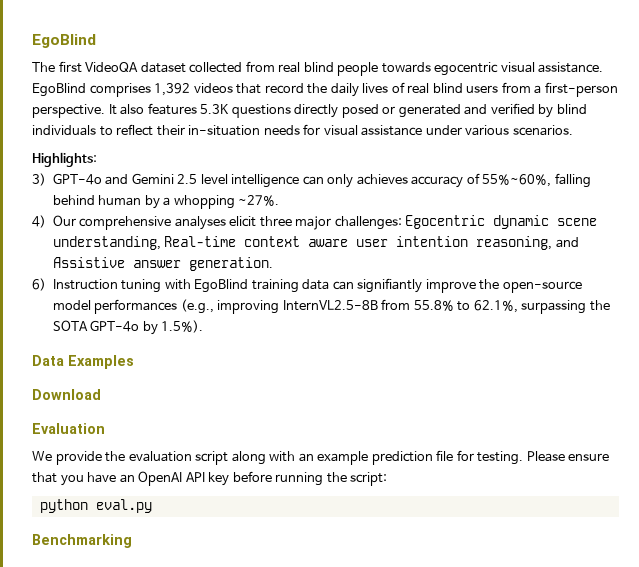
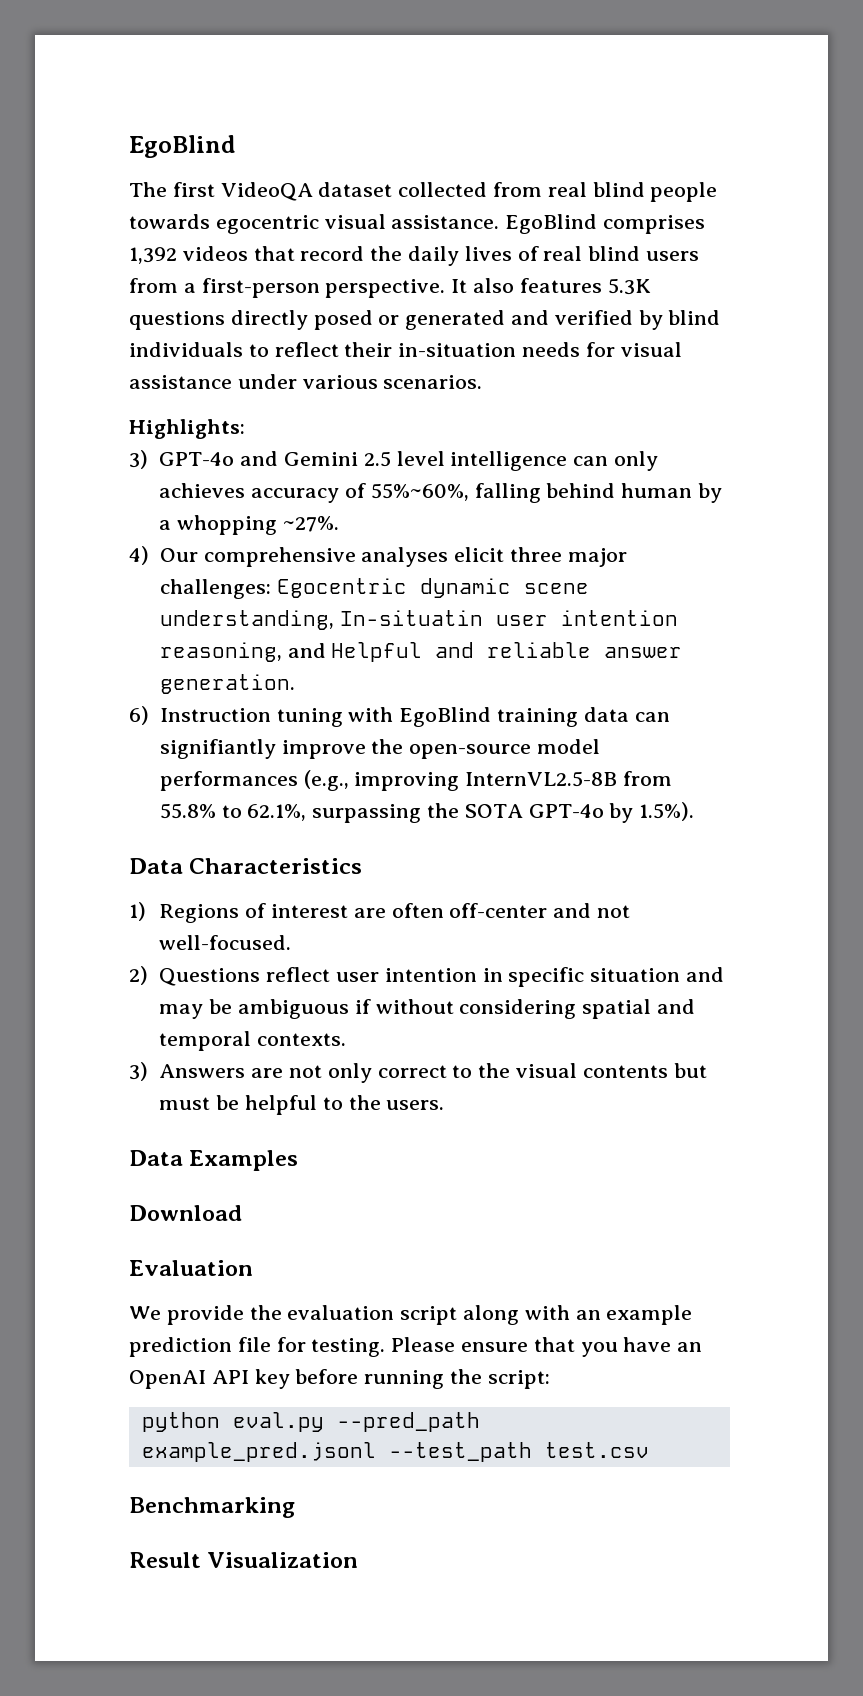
- 4) Our comprehensive analyses elicit three major challenges: Egocentric dynamic scene understanding, Real-time context aware user intention reasoning, and Assistive answer generation.
+ 4) Our comprehensive analyses elicit three major challenges: Egocentric dynamic scene understanding, In-situatin user intention reasoning, and Helpful and reliable answer generation.
+ Data Characteristics
+ 1) Regions of interest are often off-center and not well-focused.
+ 2) Questions reflect user intention in specific situation and may be ambiguous if without considering spatial and temporal contexts.
+ 3) Answers are not only correct to the visual contents but must be helpful to the users.
- python eval.py
+ python eval.py --pred_path example_pred.jsonl --test_path test.csv
+ Result Visualization

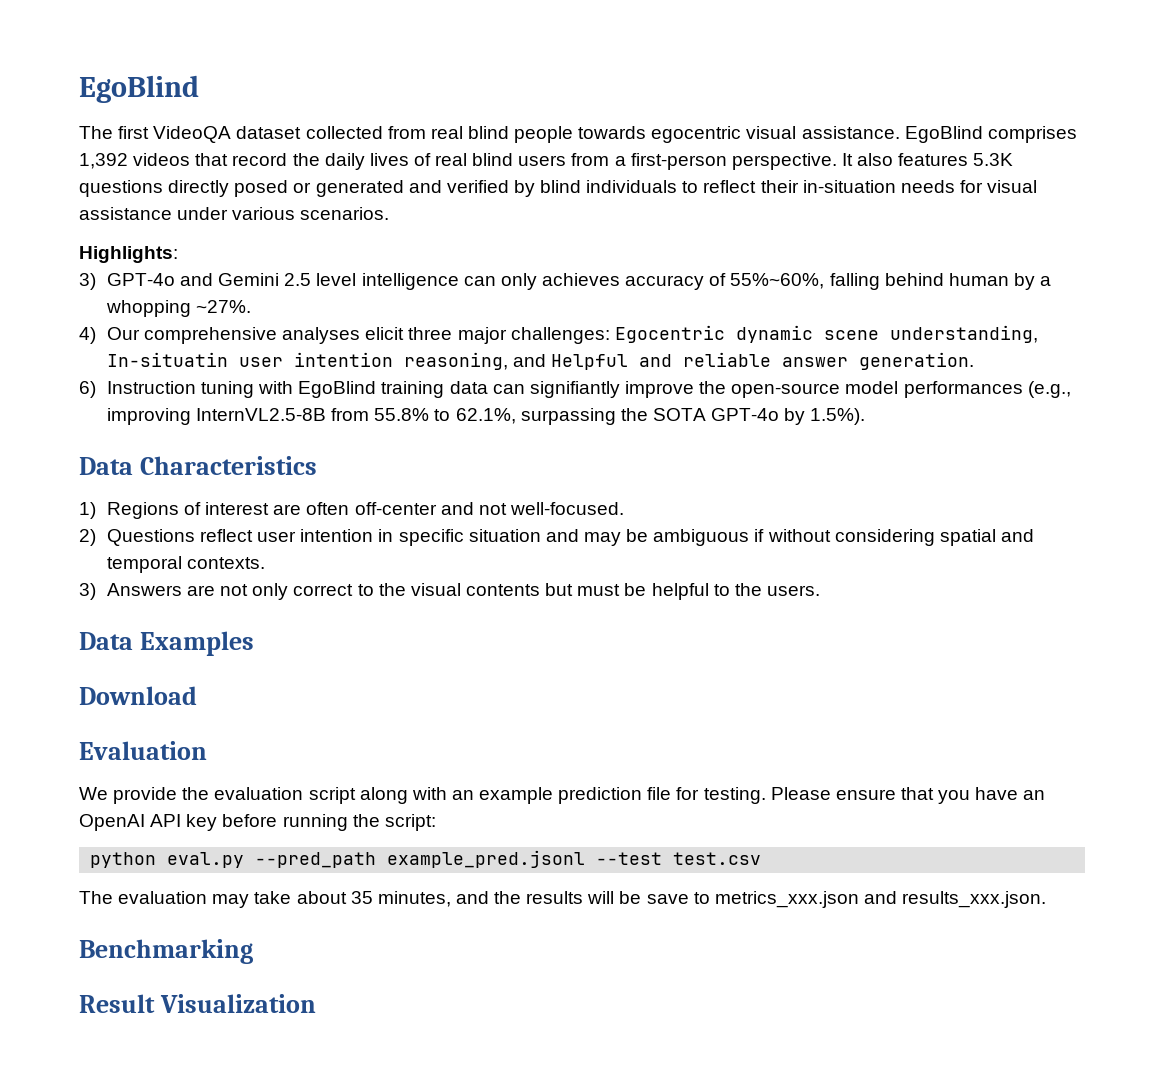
- python eval.py --pred_path example_pred.jsonl --test_path test.csv
+ python eval.py --pred_path example_pred.jsonl --test test.csv
+ The evaluation may take about 35 minutes, and the results will be save to metrics_xxx.json and results_xxx.json.

